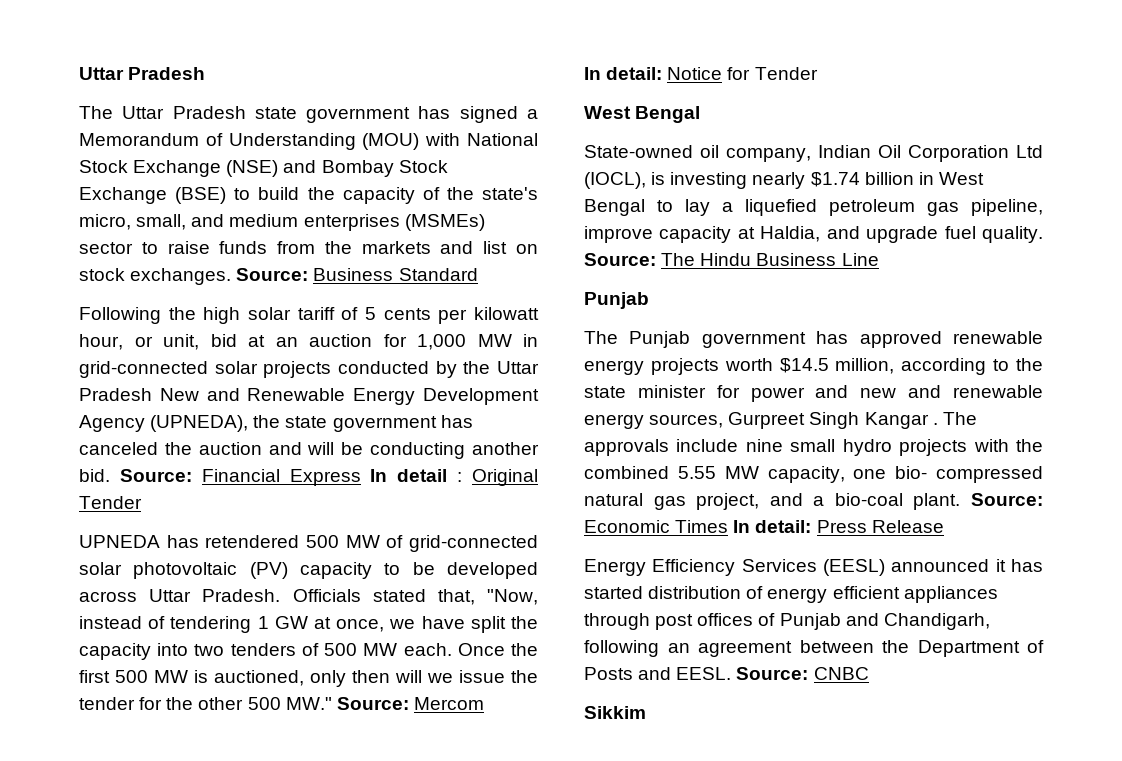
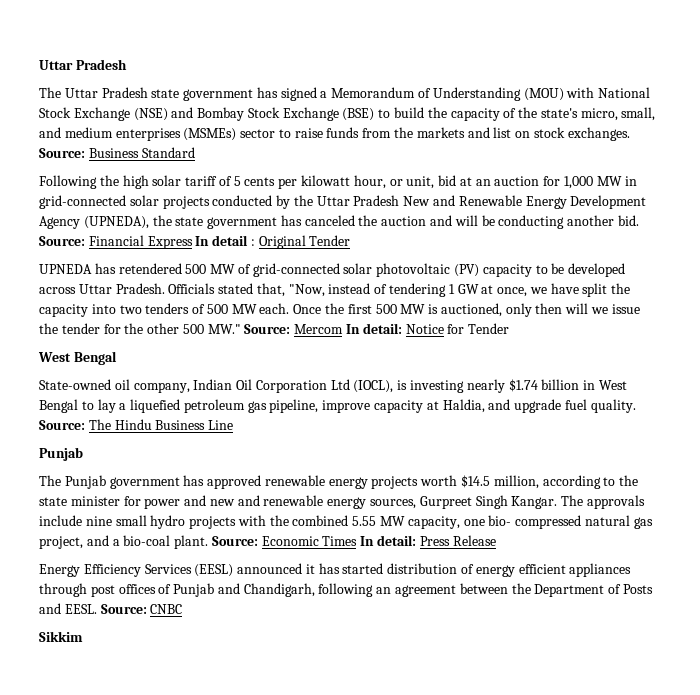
- Once the first 500 MW is auctioned, only then will we issue the tender for the other 500 MW." Source: Mercom
- In detail: Notice for Tender
+ Once the first 500 MW is auctioned, only then will we issue the tender for the other 500 MW." Source: Mercom In detail: Notice for Tender
- The Punjab government has approved renewable energy projects worth $14.5 million, according to the state minister for power and new and renewable energy sources, Gurpreet Singh Kangar .
+ The Punjab government has approved renewable energy projects worth $14.5 million, according to the state minister for power and new and renewable energy sources, Gurpreet Singh Kangar.

